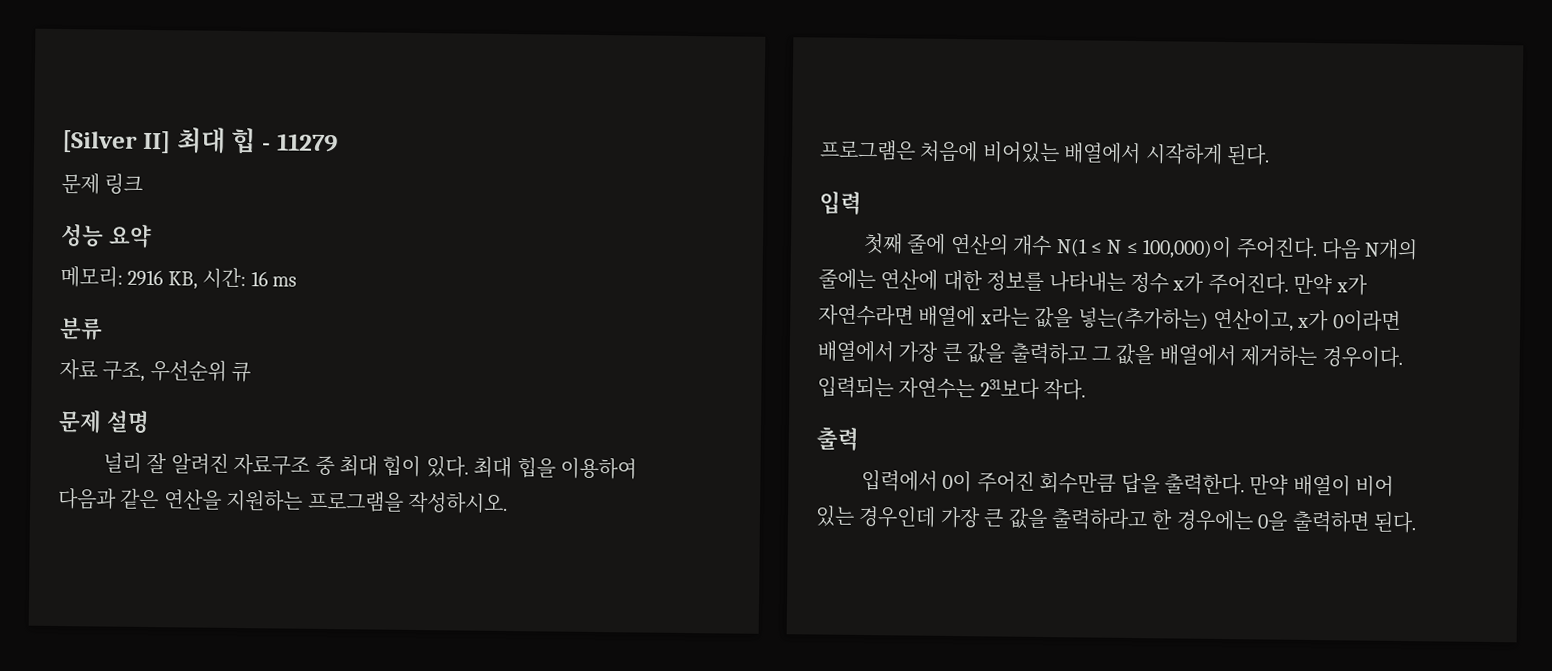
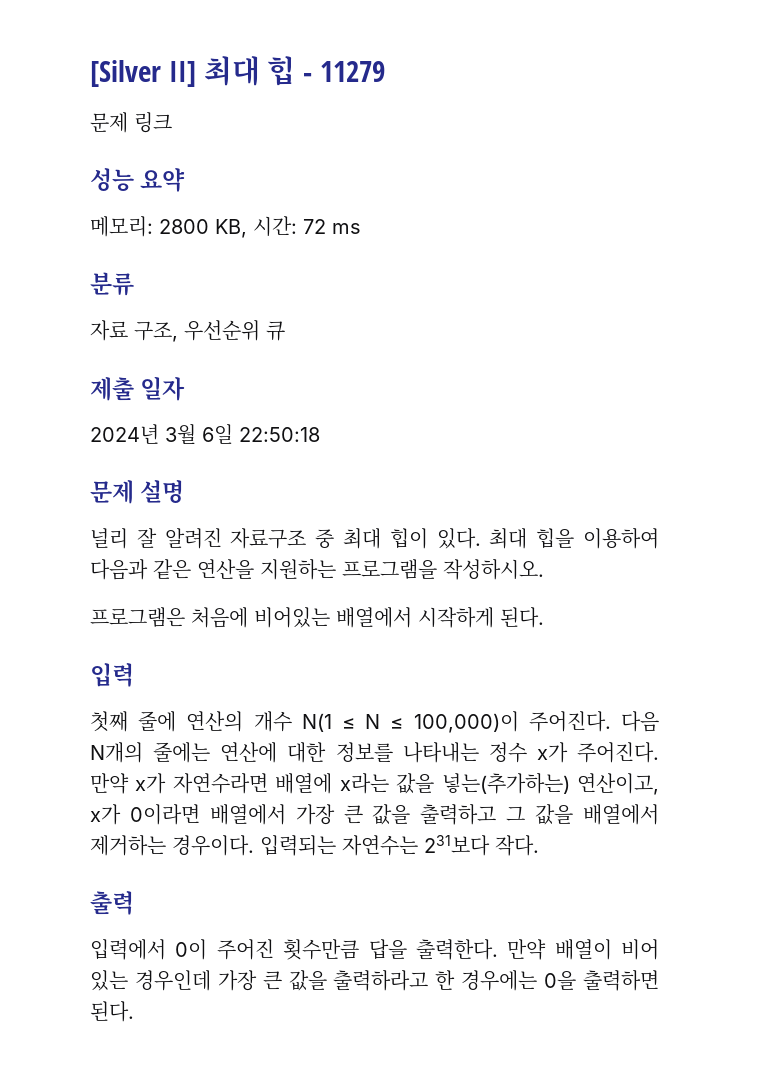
- 메모리: 2916 KB, 시간: 16 ms
+ 메모리: 2800 KB, 시간: 72 ms
+ 제출 일자
+ 2024년 3월 6일 22:50:18
- 입력에서 0이 주어진 회수만큼 답을 출력한다.
+ 입력에서 0이 주어진 횟수만큼 답을 출력한다.

